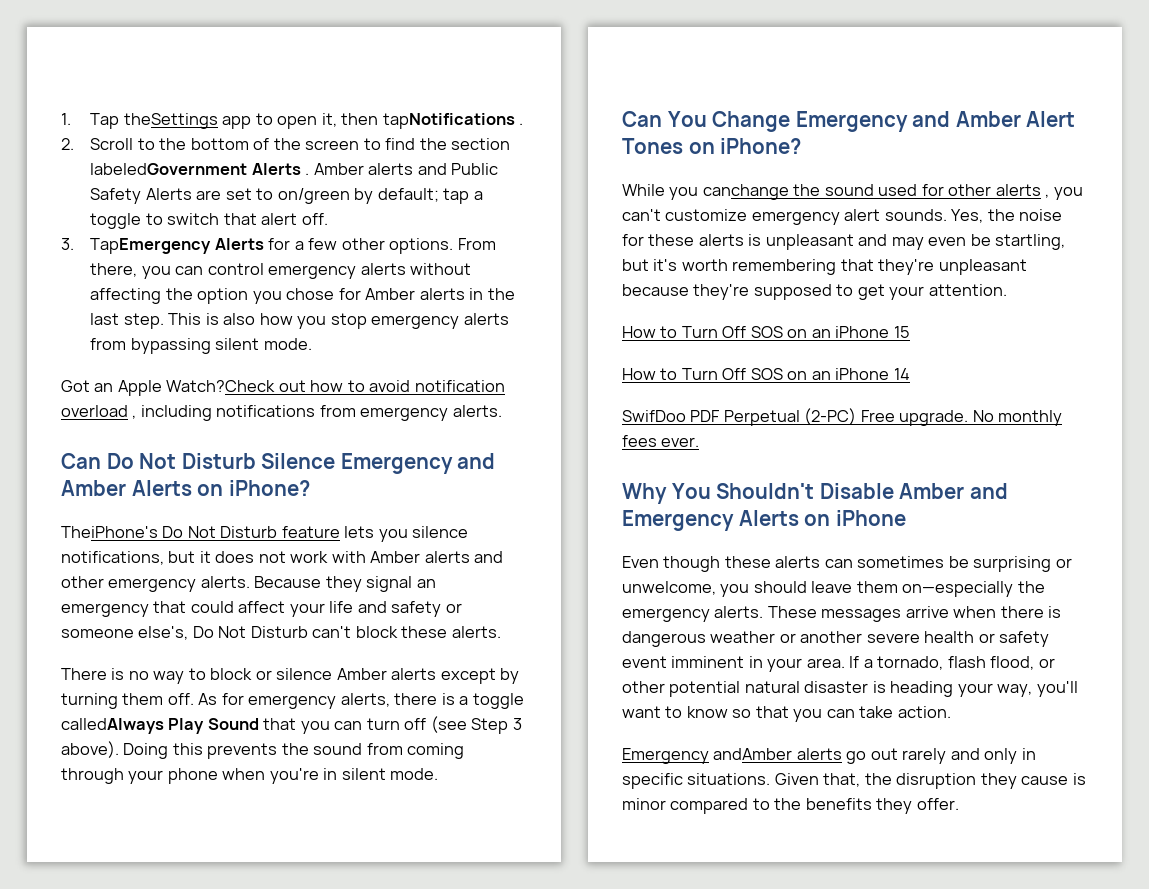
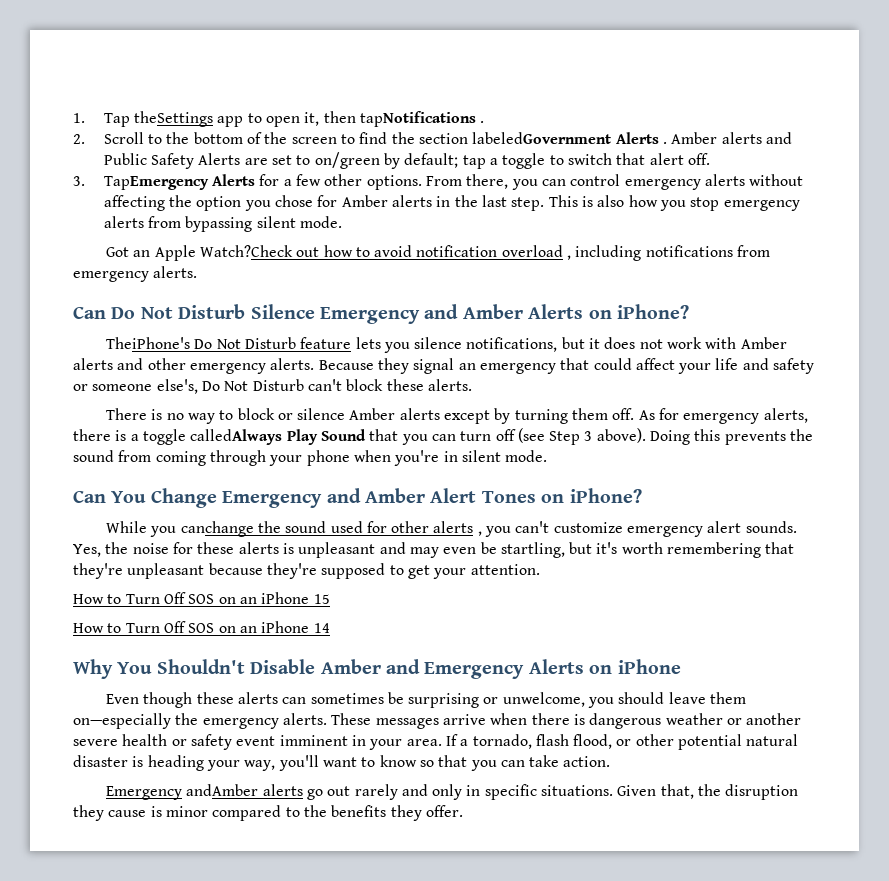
- SwifDoo PDF Perpetual (2-PC) Free upgrade. No monthly fees ever.

